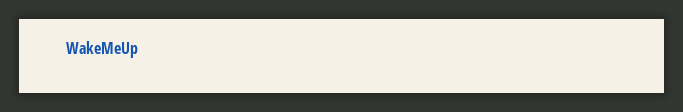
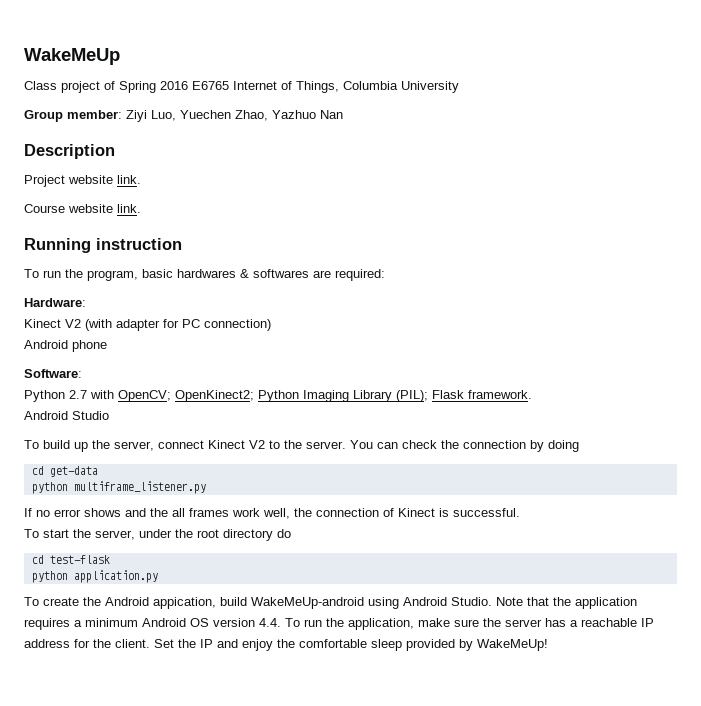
+ Class project of Spring 2016 E6765 Internet of Things, Columbia University
+ Group member: Ziyi Luo, Yuechen Zhao, Yazhuo Nan
+ Description
+ Project website link.
+ Course website link.
+ Running instruction
+ To run the program, basic hardwares & softwares are required:
+ Hardware:
+ Kinect V2 (with adapter for PC connection)
+ Android phone
+ Software:
+ Python 2.7 with OpenCV; OpenKinect2; Python Imaging Library (PIL); Flask framework.
+ Android Studio
+ To build up the server, connect Kinect V2 to the server. You can check the connection by doing
+ cd get-data
+ python multiframe_listener.py
+ If no error shows and the all frames work well, the connection of Kinect is successful.
+ To start the server, under the root directory do
+ cd test-flask
+ python application.py
+ To create the Android appication, build WakeMeUp-android using Android Studio. Note that the application requires a minimum Android OS version 4.4. To run the application, make sure the server has a reachable IP address for the client. Set the IP and enjoy the comfortable sleep provided by WakeMeUp!

